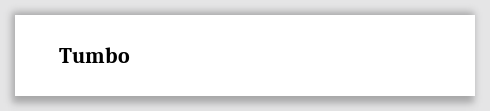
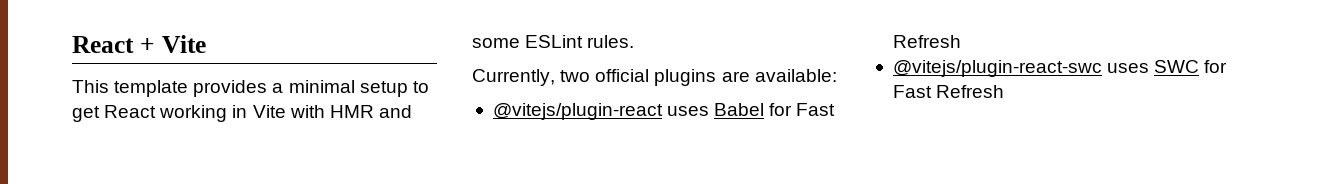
- Tumbo
+ React + Vite
+ This template provides a minimal setup to get React working in Vite with HMR and some ESLint rules.
+ Currently, two official plugins are available:
+ @vitejs/plugin-react uses Babel for Fast Refresh
+ @vitejs/plugin-react-swc uses SWC for Fast Refresh

